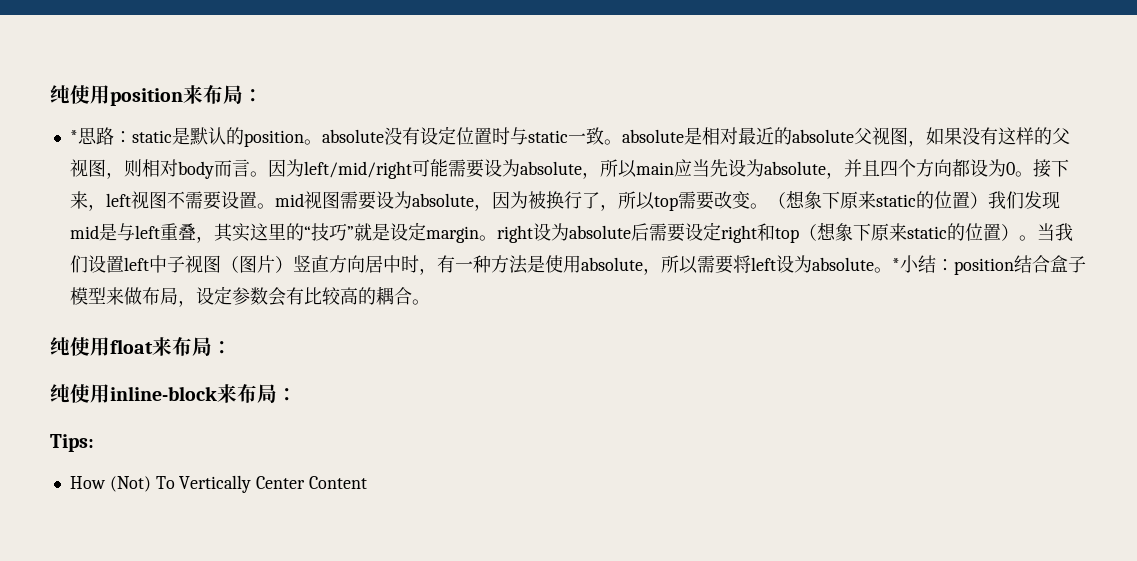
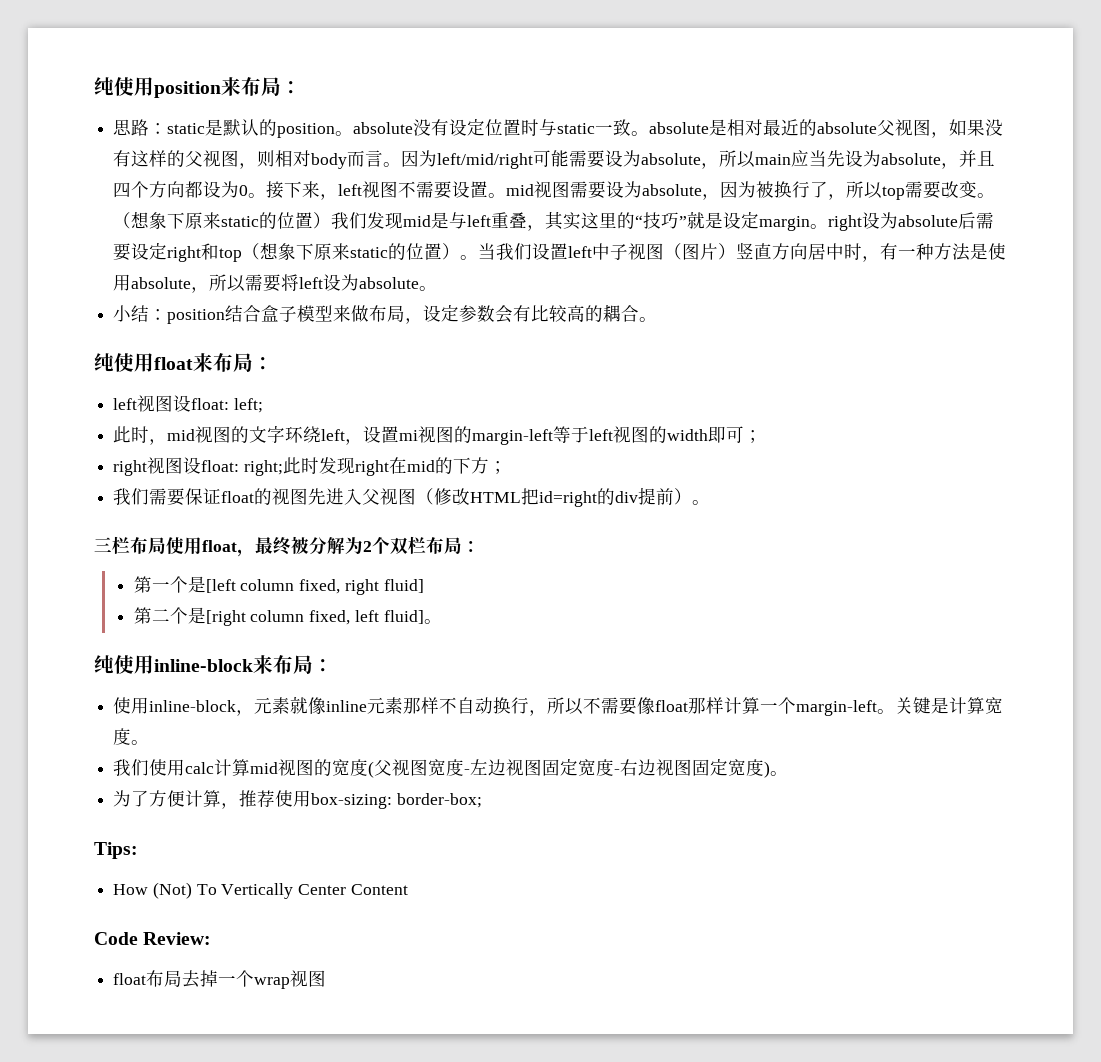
- *思路：static是默认的position。absolute没有设定位置时与static一致。absolute是相对最近的absolute父视图，如果没有这样的父视图，则相对body而言。
+ 思路：static是默认的position。absolute没有设定位置时与static一致。absolute是相对最近的absolute父视图，如果没有这样的父视图，则相对body而言。
- 当我们设置left中子视图（图片）竖直方向居中时，有一种方法是使用absolute，所以需要将left设为absolute。*小结：position结合盒子模型来做布局，设定参数会有比较高的耦合。
+ 当我们设置left中子视图（图片）竖直方向居中时，有一种方法是使用absolute，所以需要将left设为absolute。
+ 小结：position结合盒子模型来做布局，设定参数会有比较高的耦合。
+ left视图设float: left;
+ 此时，mid视图的文字环绕left，设置mi视图的margin-left等于left视图的width即可；
+ right视图设float: right;此时发现right在mid的下方；
+ 我们需要保证float的视图先进入父视图（修改HTML把id=right的div提前）。
+ 三栏布局使用float，最终被分解为2个双栏布局：
+ 第一个是[left column fixed, right fluid]
+ 第二个是[right column fixed, left fluid]。
+ 使用inline-block，元素就像inline元素那样不自动换行，所以不需要像float那样计算一个margin-left。关键是计算宽度。
+ 我们使用calc计算mid视图的宽度(父视图宽度-左边视图固定宽度-右边视图固定宽度)。
+ 为了方便计算，推荐使用box-sizing: border-box;
+ Code Review:
+ float布局去掉一个wrap视图

